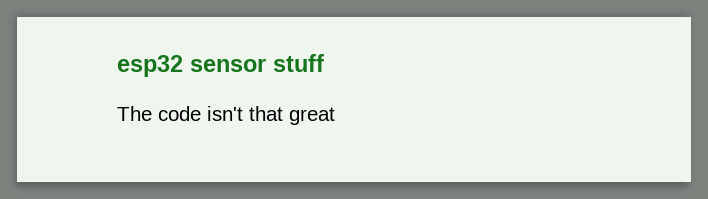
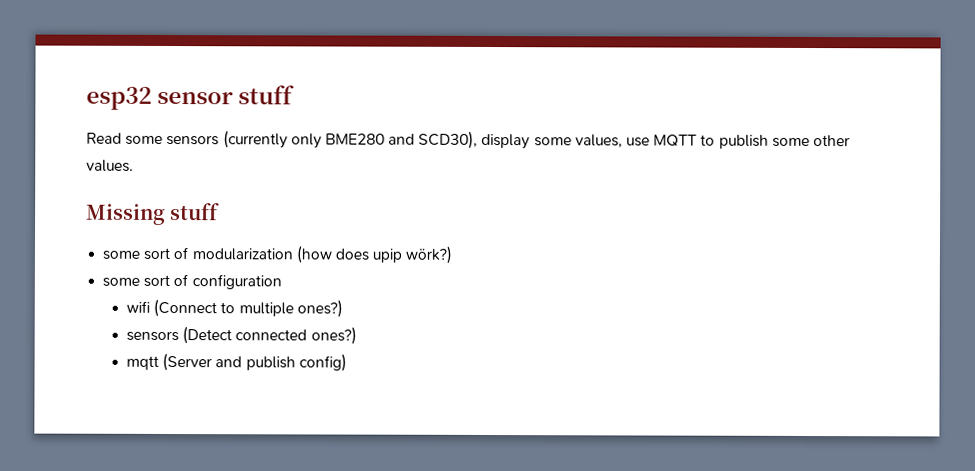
- The code isn't that great
+ Read some sensors (currently only BME280 and SCD30), display some values, use MQTT to publish some other values.
+ Missing stuff
+ some sort of modularization (how does upip wörk?)
+ some sort of configuration
+ wifi (Connect to multiple ones?)
+ sensors (Detect connected ones?)
+ mqtt (Server and publish config)

